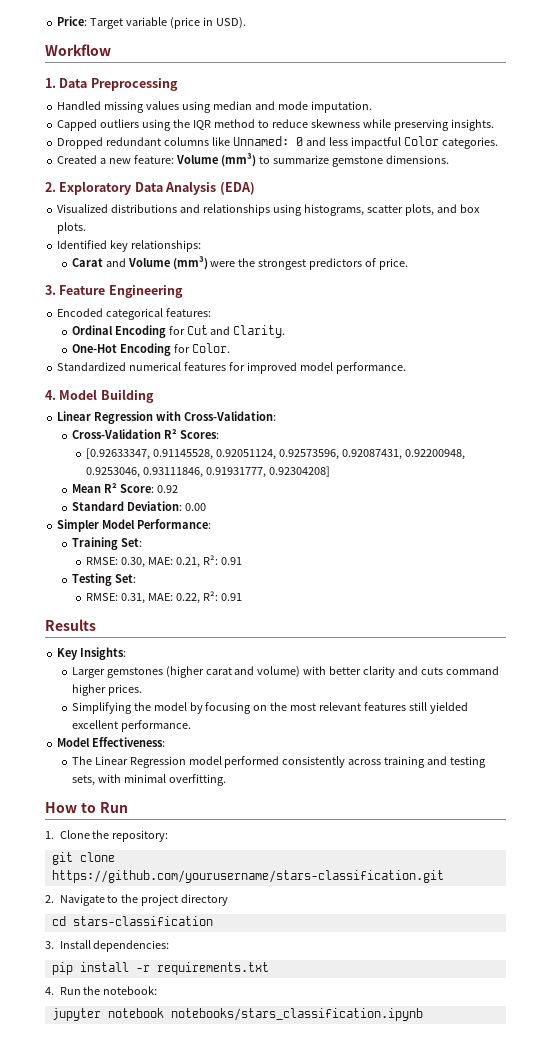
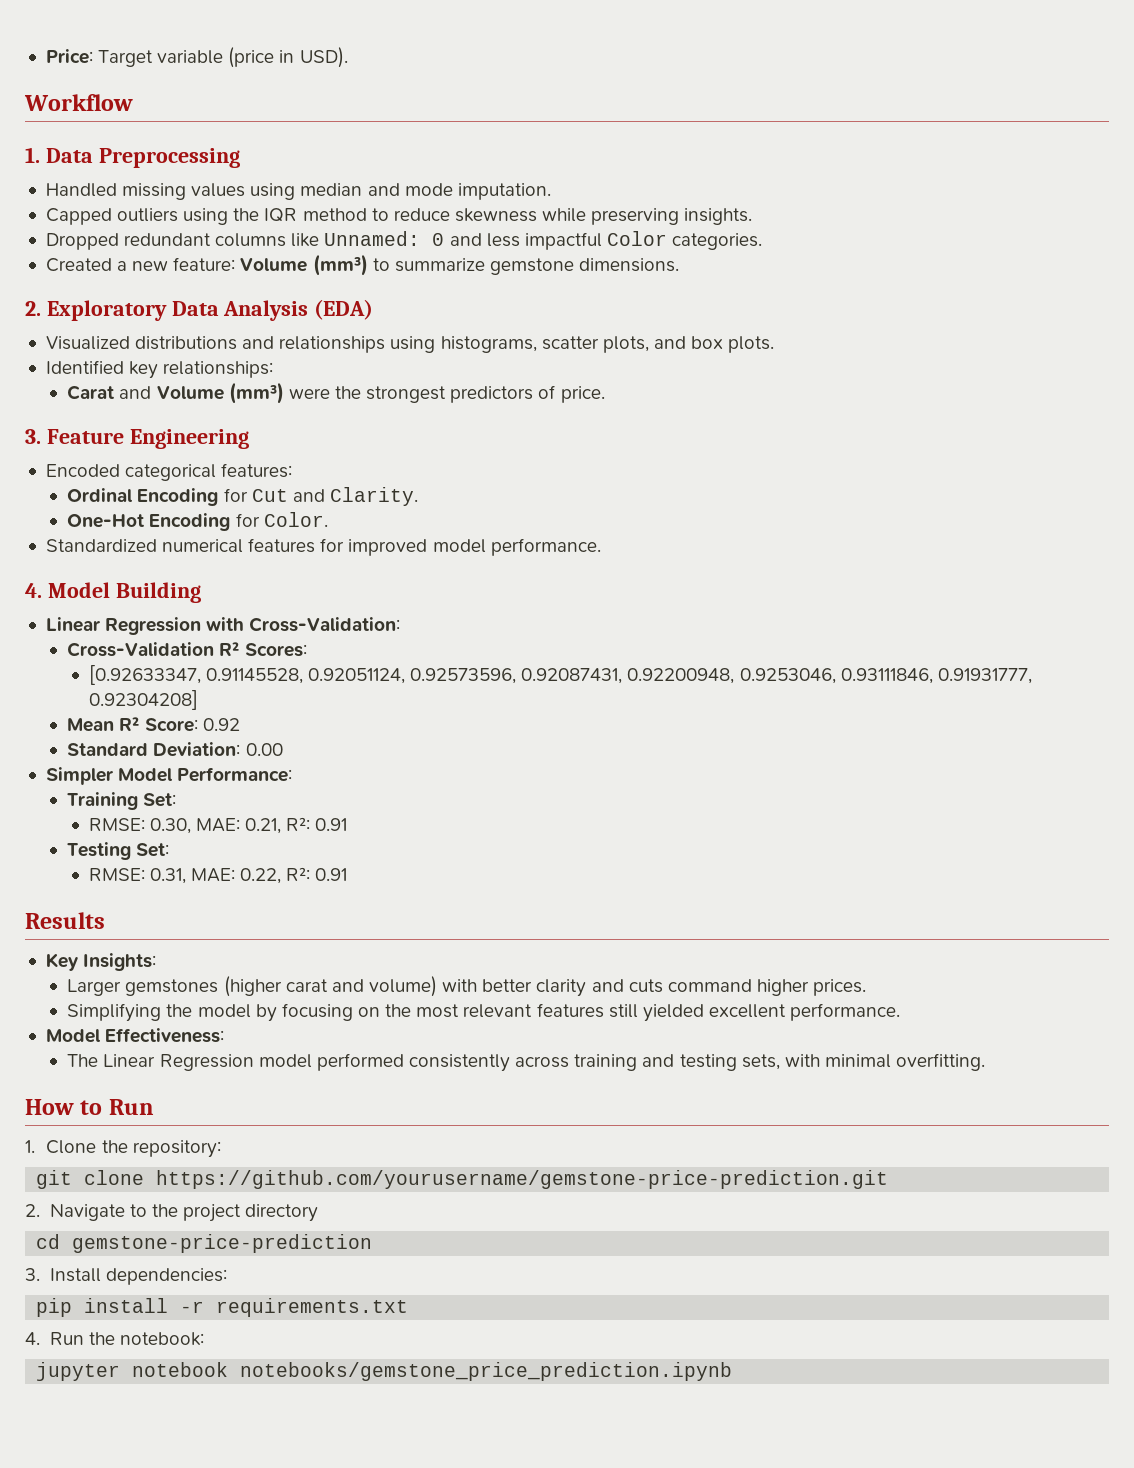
- git clone https://github.com/yourusername/stars-classification.git
+ git clone https://github.com/yourusername/gemstone-price-prediction.git
- cd stars-classification
+ cd gemstone-price-prediction
- jupyter notebook notebooks/stars_classification.ipynb
+ jupyter notebook notebooks/gemstone_price_prediction.ipynb

